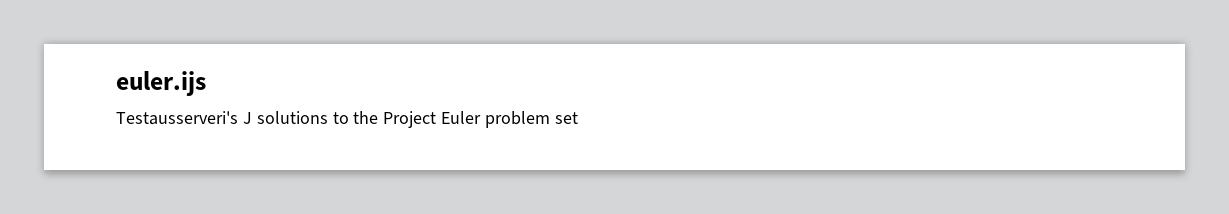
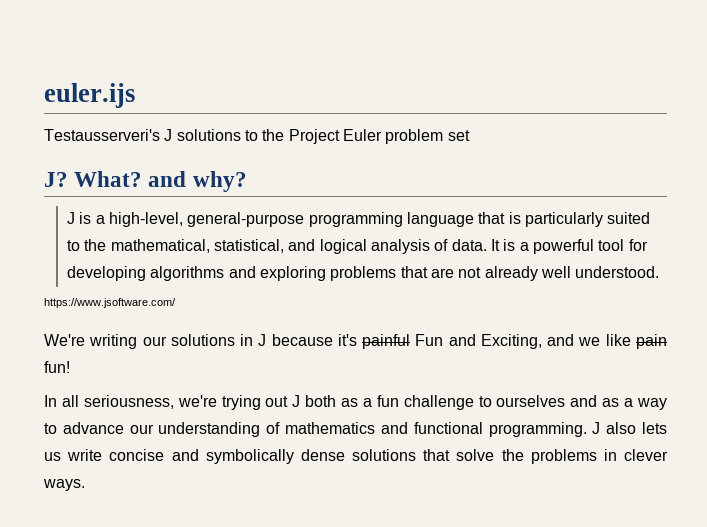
+ J? What? and why?
+ J is a high-level, general-purpose programming language that is particularly suited to the mathematical, statistical, and logical analysis of data. It is a powerful tool for developing algorithms and exploring problems that are not already well understood.
+ https://www.jsoftware.com/
+ We're writing our solutions in J because it's painful Fun and Exciting, and we like pain fun!
+ In all seriousness, we're trying out J both as a fun challenge to ourselves and as a way to advance our understanding of mathematics and functional programming. J also lets us write concise and symbolically dense solutions that solve the problems in clever ways.

